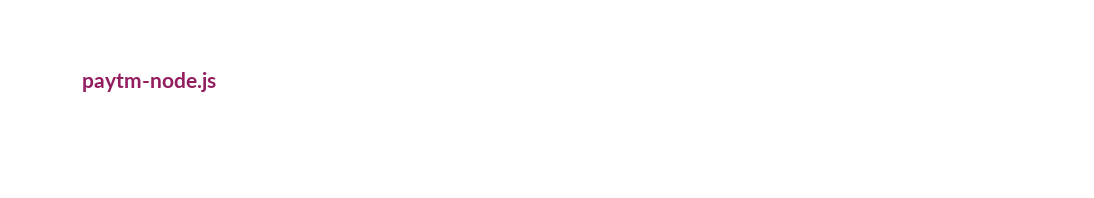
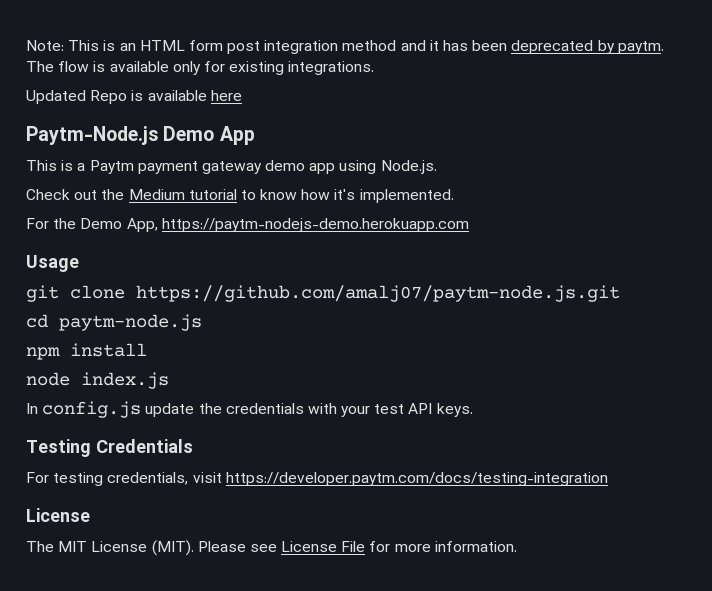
- paytm-node.js
+ Note: This is an HTML form post integration method and it has been deprecated by paytm. The flow is available only for existing integrations.
+ Updated Repo is available here
+ Paytm-Node.js Demo App
+ This is a Paytm payment gateway demo app using Node.js.
+ Check out the Medium tutorial to know how it's implemented.
+ For the Demo App, https://paytm-nodejs-demo.herokuapp.com
+ Usage
+ git clone https://github.com/amalj07/paytm-node.js.git
+ cd paytm-node.js
+ npm install
+ node index.js
+ In config.js update the credentials with your test API keys.
+ Testing Credentials
+ For testing credentials, visit https://developer.paytm.com/docs/testing-integration
+ License
+ The MIT License (MIT). Please see License File for more information.

